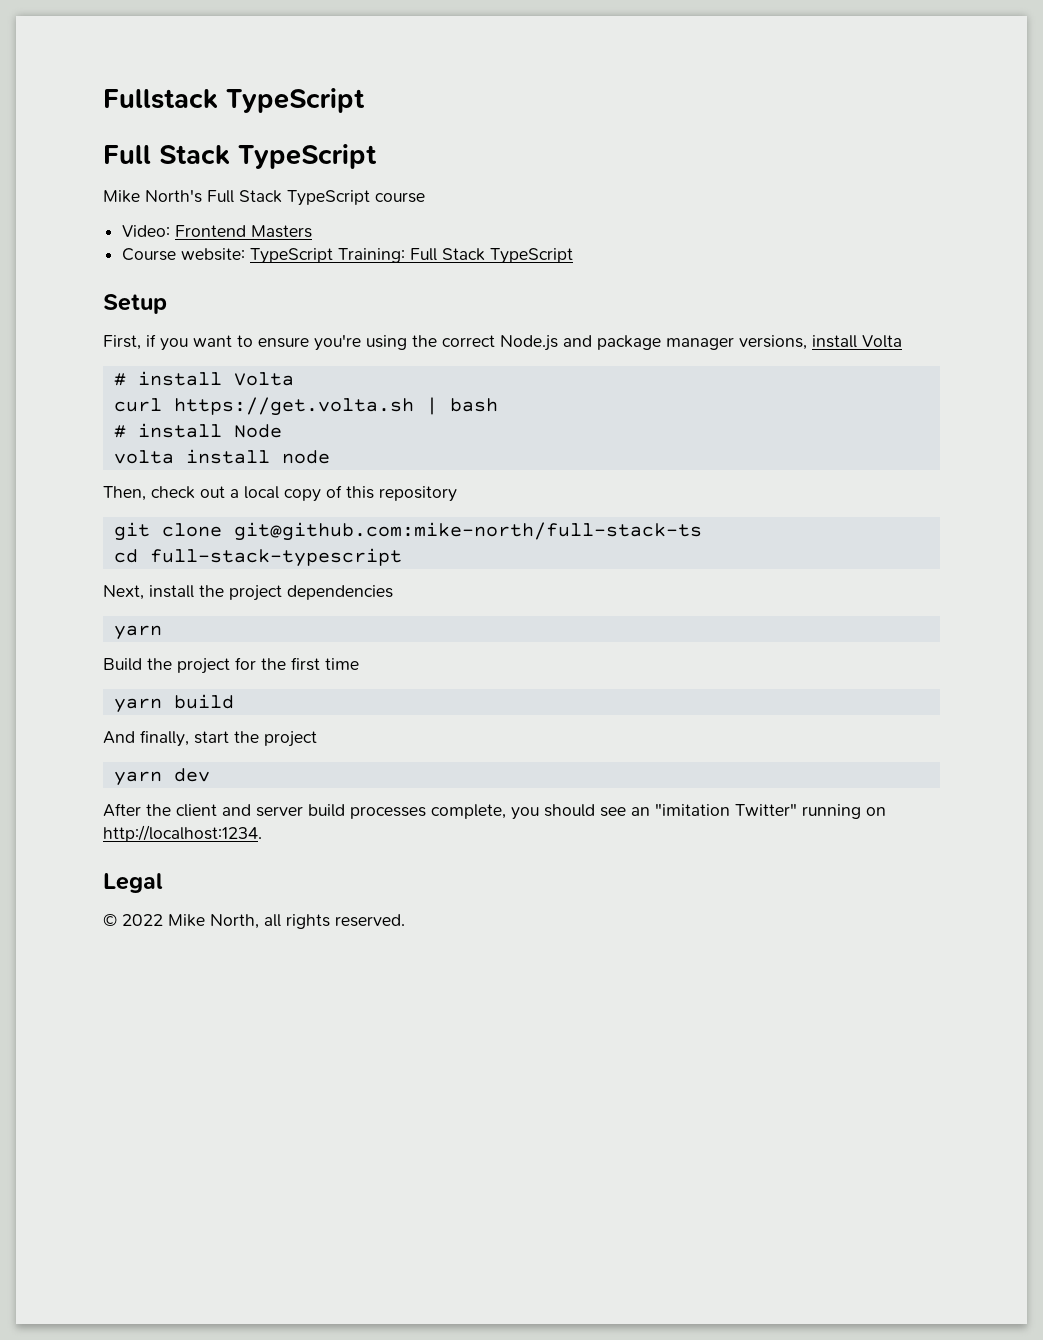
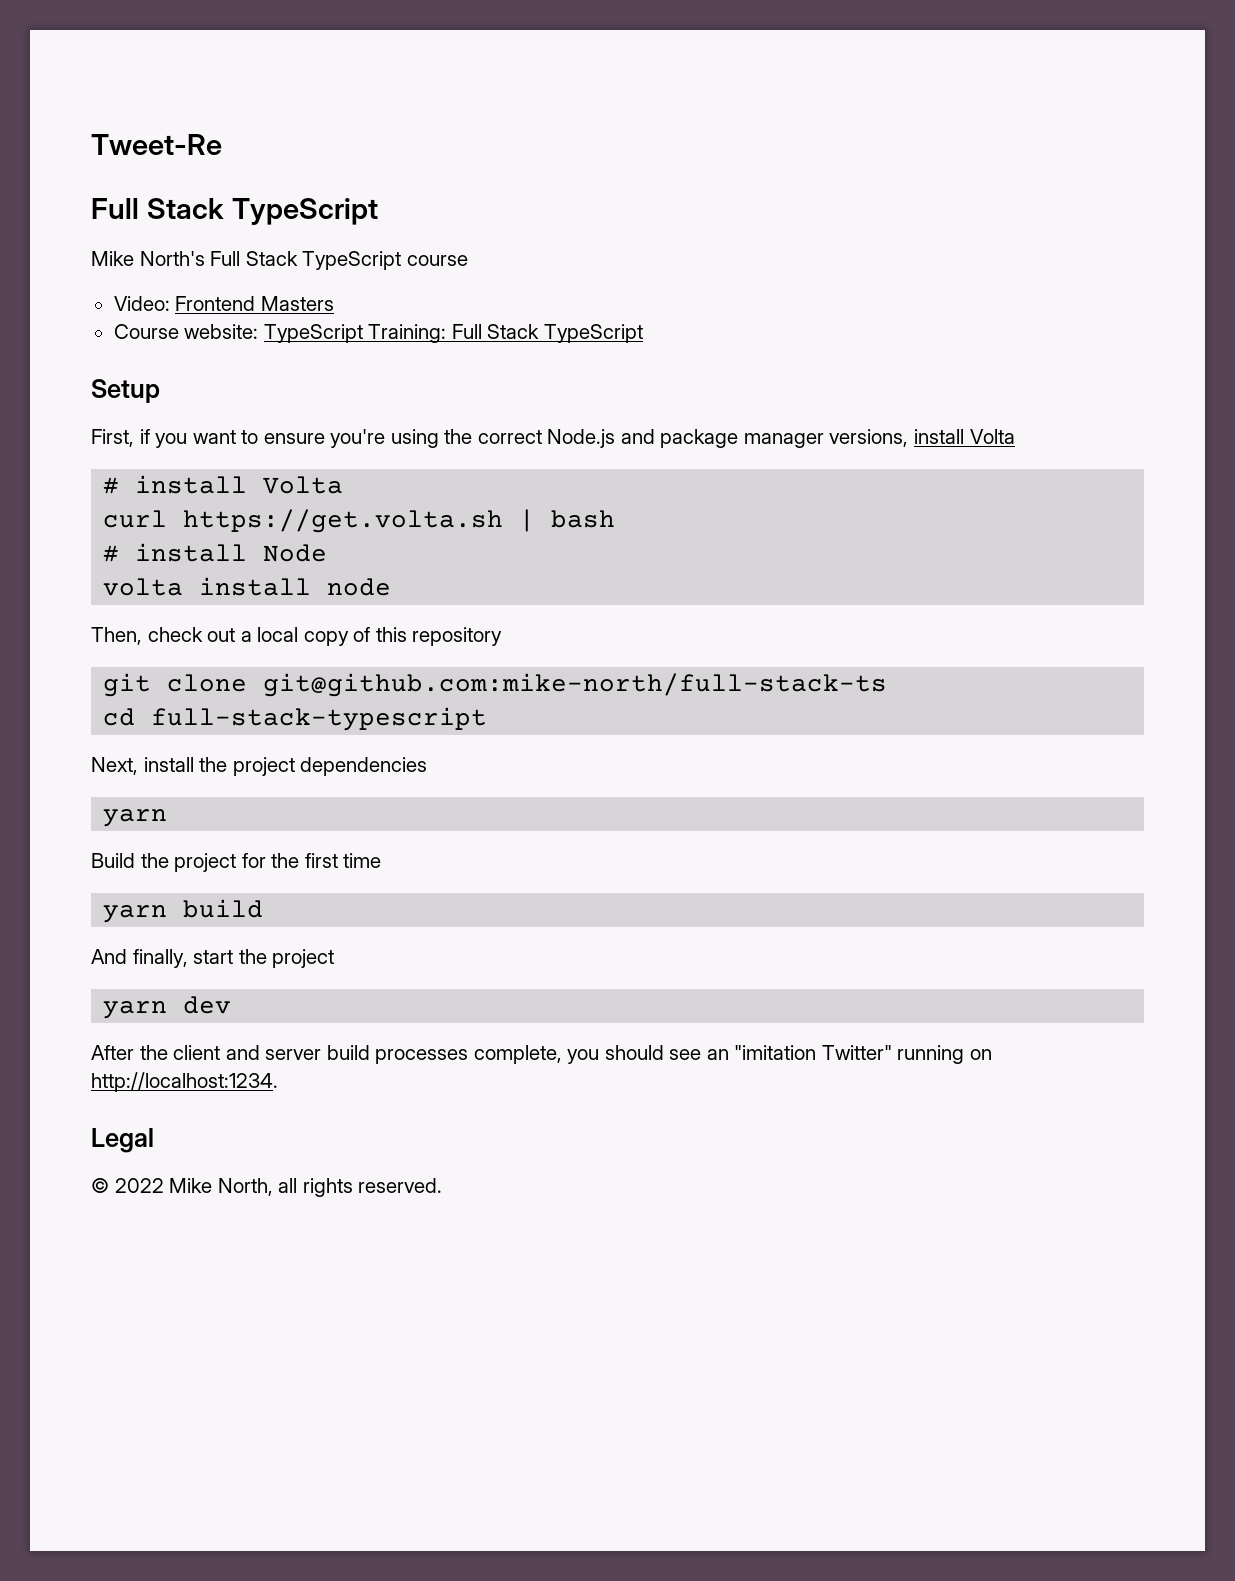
- Fullstack TypeScript
+ Tweet-Re

